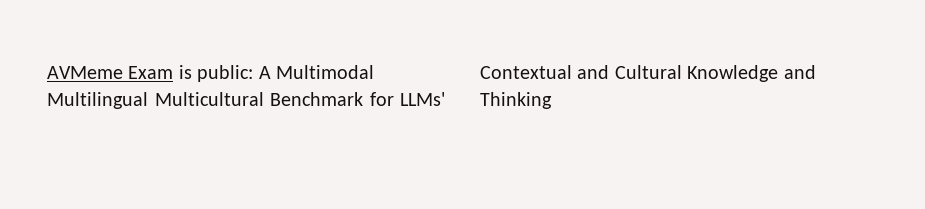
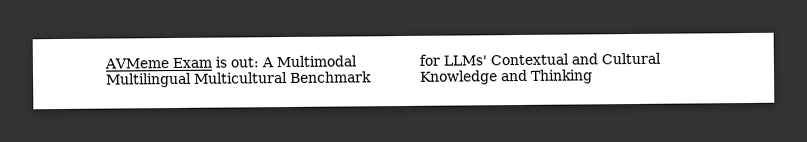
- AVMeme Exam is public: A Multimodal Multilingual Multicultural Benchmark for LLMs' Contextual and Cultural Knowledge and Thinking
+ AVMeme Exam is out: A Multimodal Multilingual Multicultural Benchmark for LLMs' Contextual and Cultural Knowledge and Thinking

